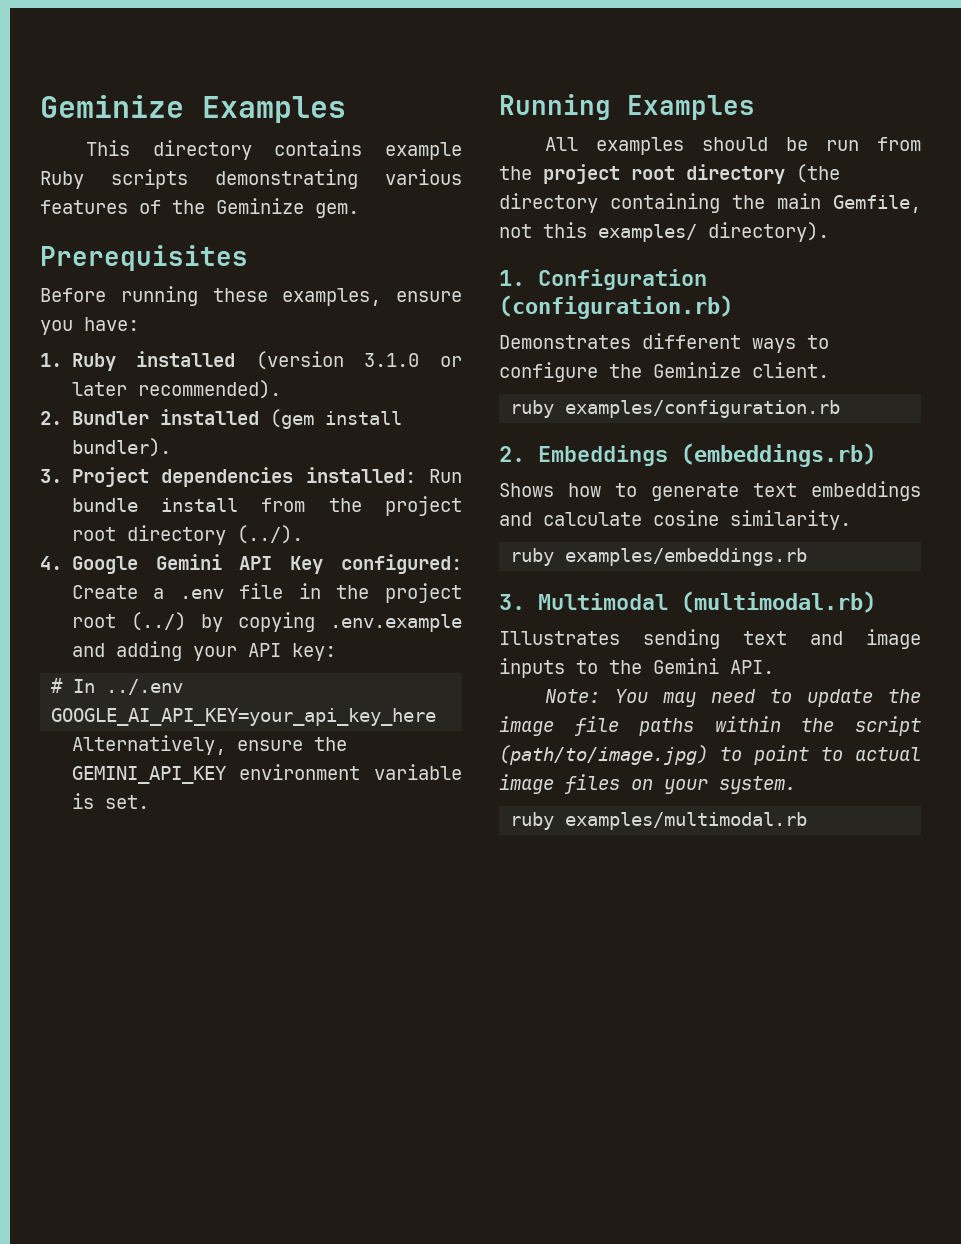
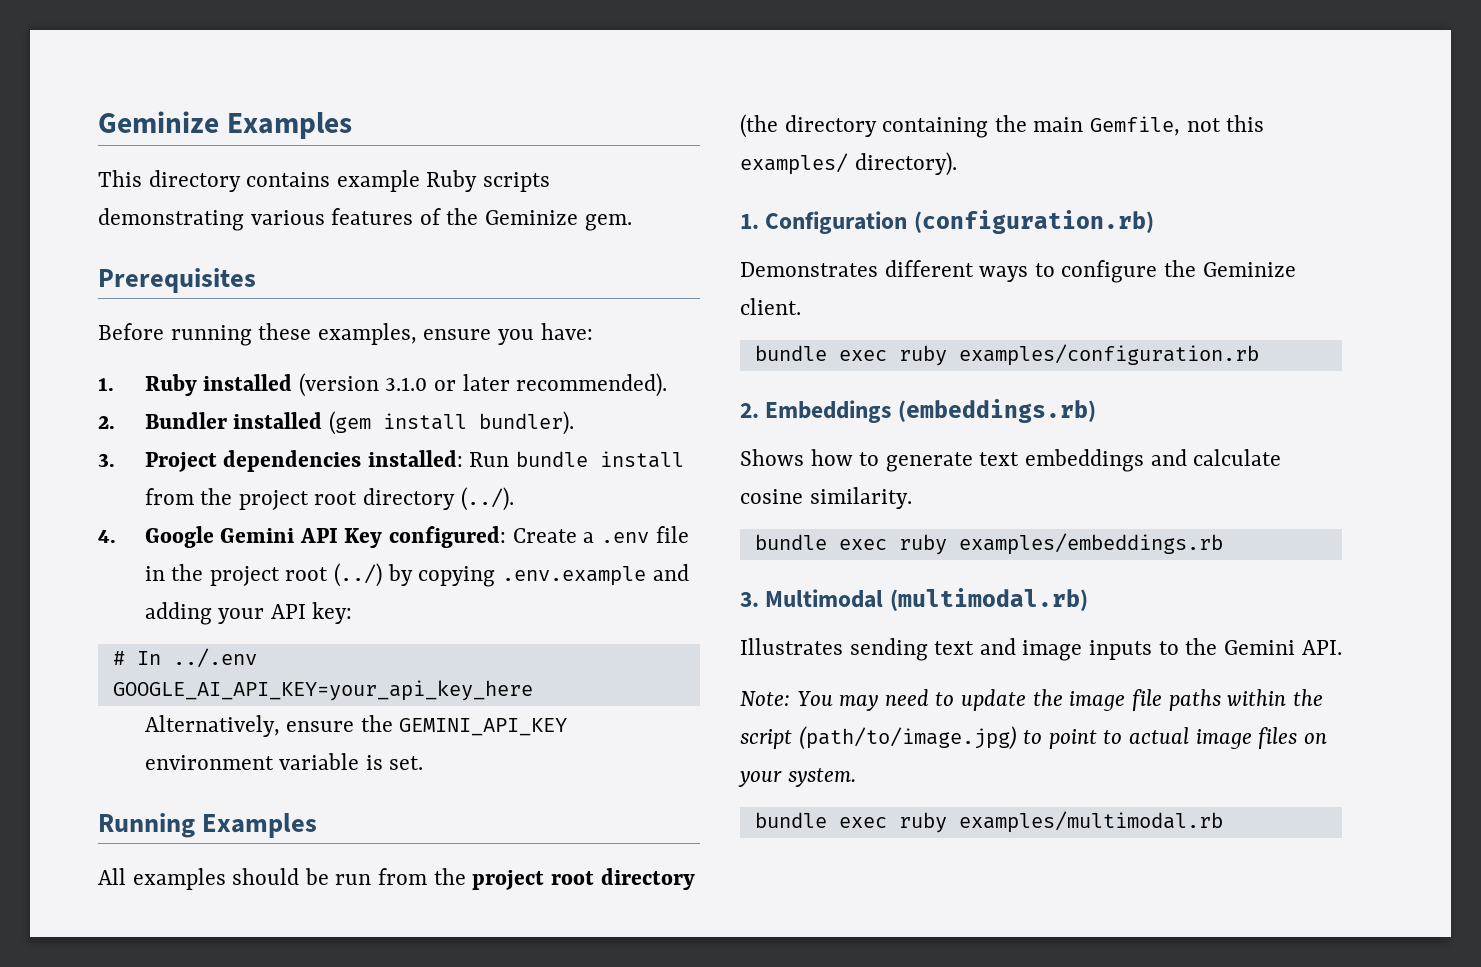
- ruby examples/configuration.rb
+ bundle exec ruby examples/configuration.rb
- ruby examples/embeddings.rb
+ bundle exec ruby examples/embeddings.rb
- ruby examples/multimodal.rb
+ bundle exec ruby examples/multimodal.rb

